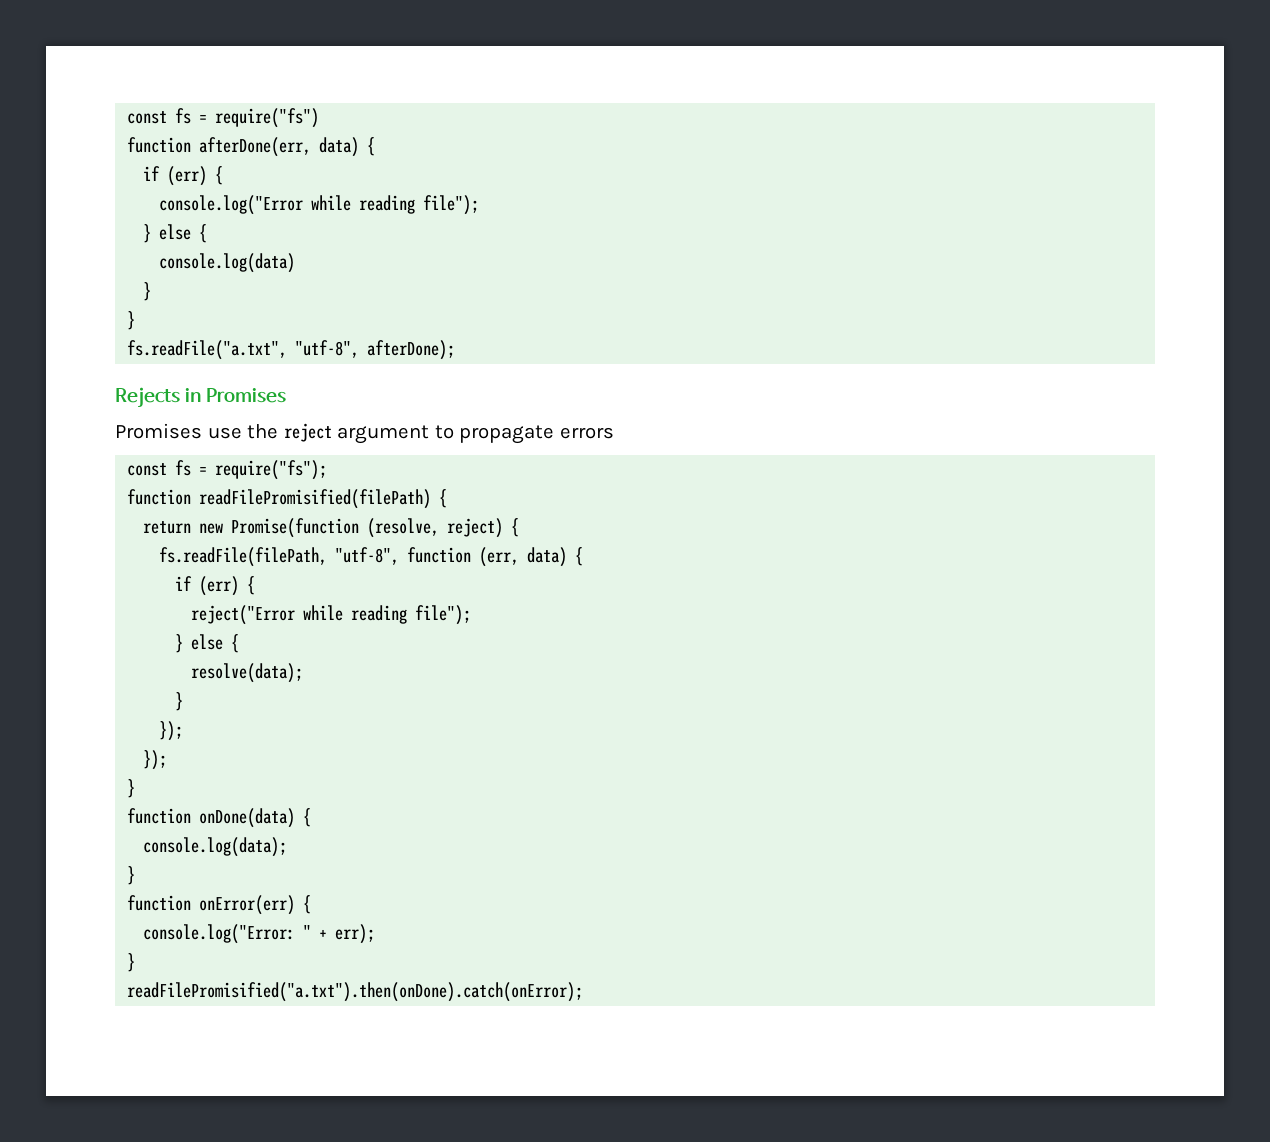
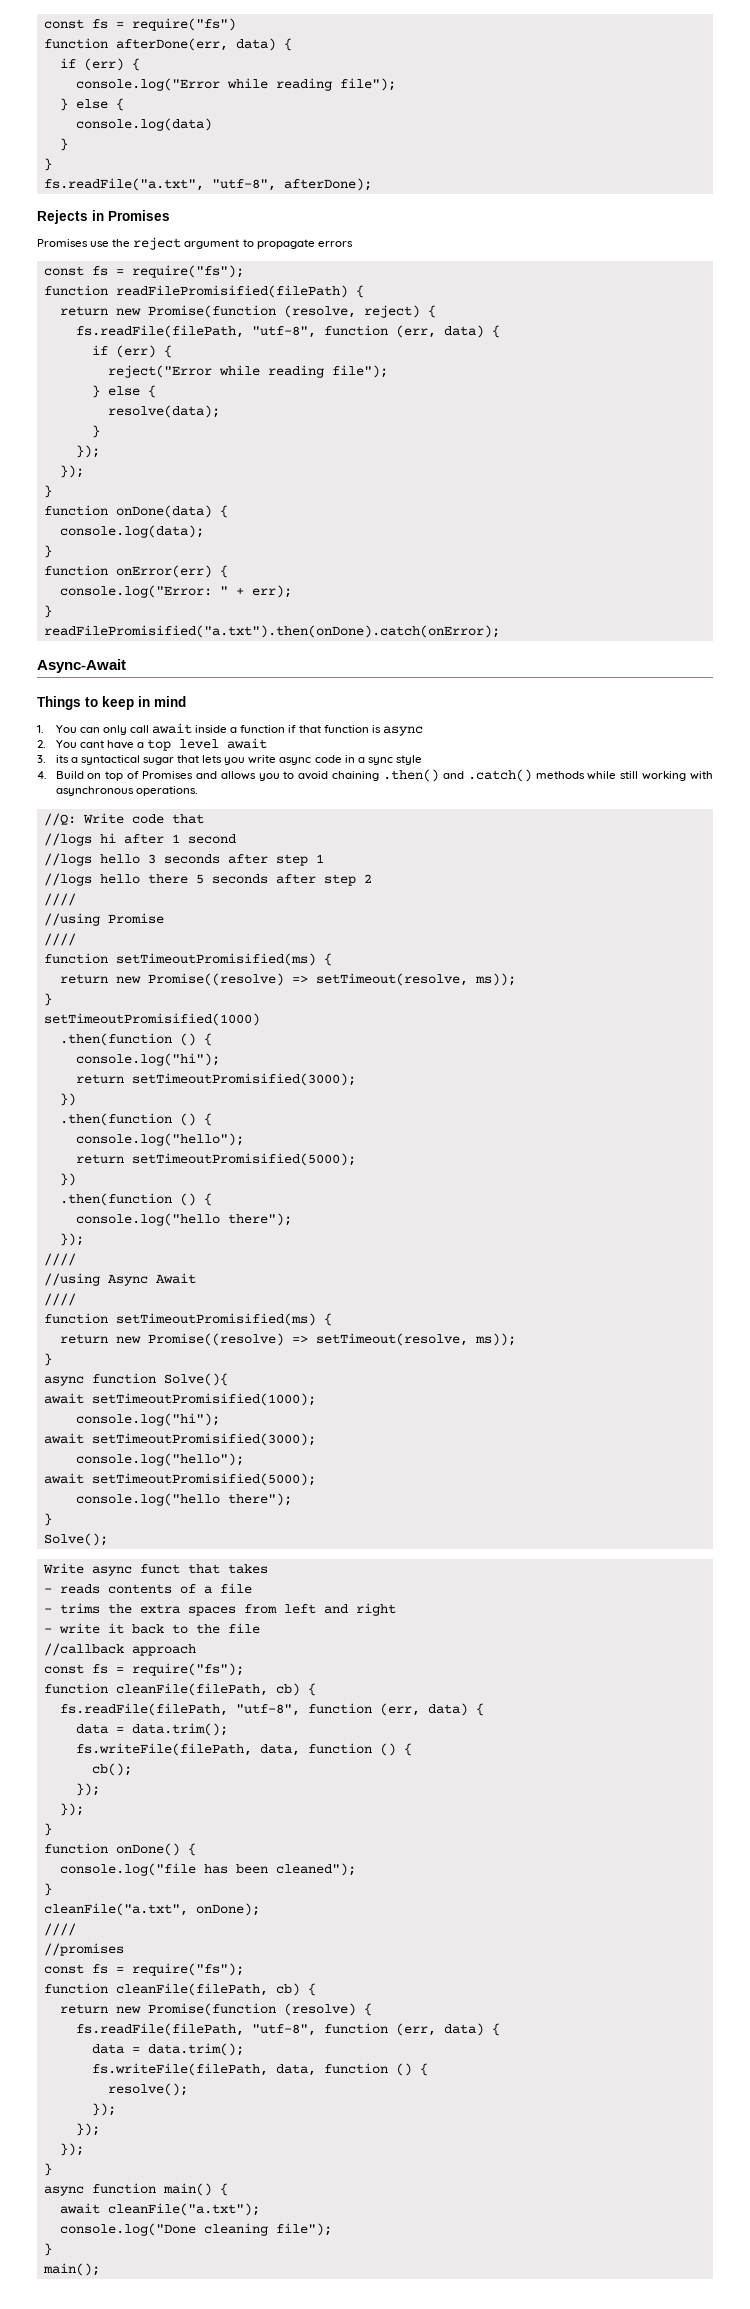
+ Async-Await
+ Things to keep in mind
+ 1. You can only call await inside a function if that function is async
+ 2. You cant have a top level await
+ 3. its a syntactical sugar that lets you write async code in a sync style
+ 4. Build on top of Promises and allows you to avoid chaining .then() and .catch() methods while still working with asynchronous operations.
+ //Q: Write code that
+ //logs hi after 1 second
+ //logs hello 3 seconds after step 1
+ //logs hello there 5 seconds after step 2
+ ////
+ //using Promise
+ ////
+ function setTimeoutPromisified(ms) {
+ return new Promise((resolve) => setTimeout(resolve, ms));
+ }
+ setTimeoutPromisified(1000)
+ .then(function () {
+ console.log("hi");
+ return setTimeoutPromisified(3000);
+ })
+ .then(function () {
+ console.log("hello");
+ return setTimeoutPromisified(5000);
+ })
+ .then(function () {
+ console.log("hello there");
+ });
+ ////
+ //using Async Await
+ ////
+ function setTimeoutPromisified(ms) {
+ return new Promise((resolve) => setTimeout(resolve, ms));
+ }
+ async function Solve(){
+ await setTimeoutPromisified(1000);
+ console.log("hi");
+ await setTimeoutPromisified(3000);
+ console.log("hello");
+ await setTimeoutPromisified(5000);
+ console.log("hello there");
+ }
+ Solve();
+ Write async funct that takes
+ - reads contents of a file
+ - trims the extra spaces from left and right
+ - write it back to the file
+ //callback approach
+ const fs = require("fs");
+ function cleanFile(filePath, cb) {
+ fs.readFile(filePath, "utf-8", function (err, data) {
+ data = data.trim();
+ fs.writeFile(filePath, data, function () {
+ cb();
+ });
+ });
+ }
+ function onDone() {
+ console.log("file has been cleaned");
+ }
+ cleanFile("a.txt", onDone);
+ ////
+ //promises
+ const fs = require("fs");
+ function cleanFile(filePath, cb) {
+ return new Promise(function (resolve) {
+ fs.readFile(filePath, "utf-8", function (err, data) {
+ data = data.trim();
+ fs.writeFile(filePath, data, function () {
+ resolve();
+ });
+ });
+ });
+ }
+ async function main() {
+ await cleanFile("a.txt");
+ console.log("Done cleaning file");
+ }
+ main();

